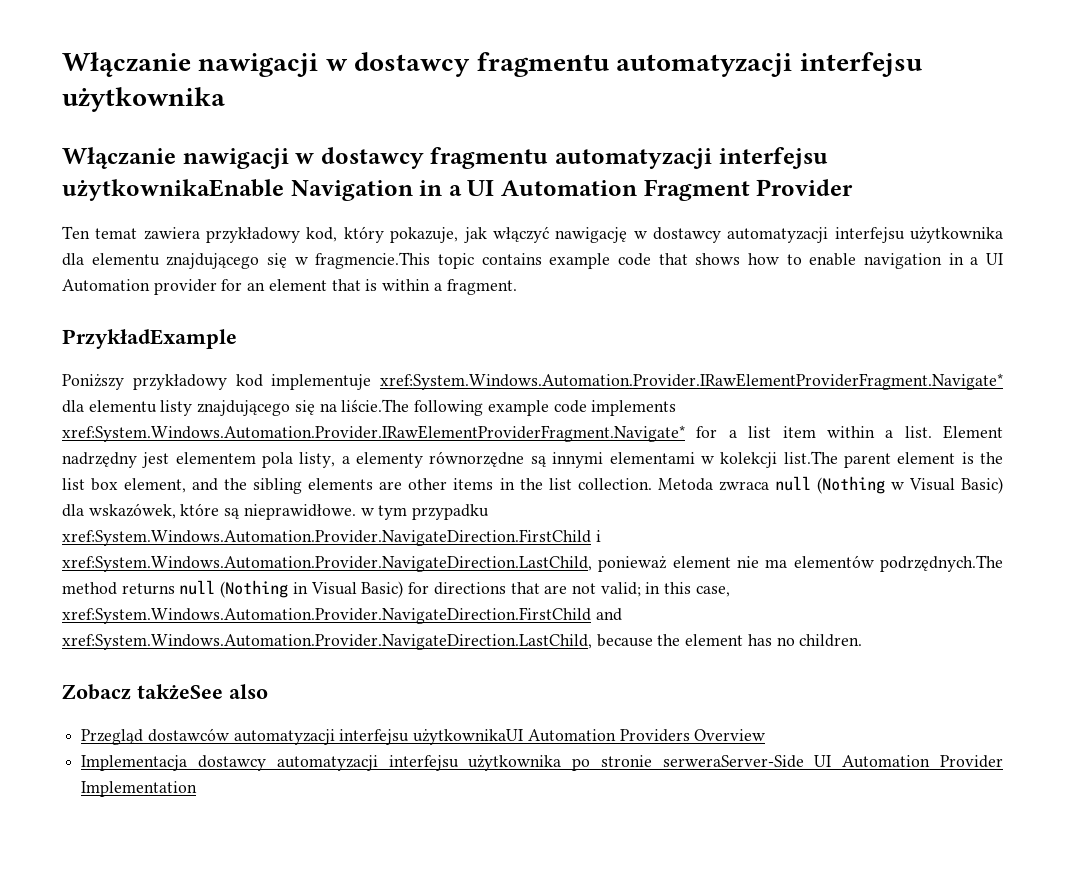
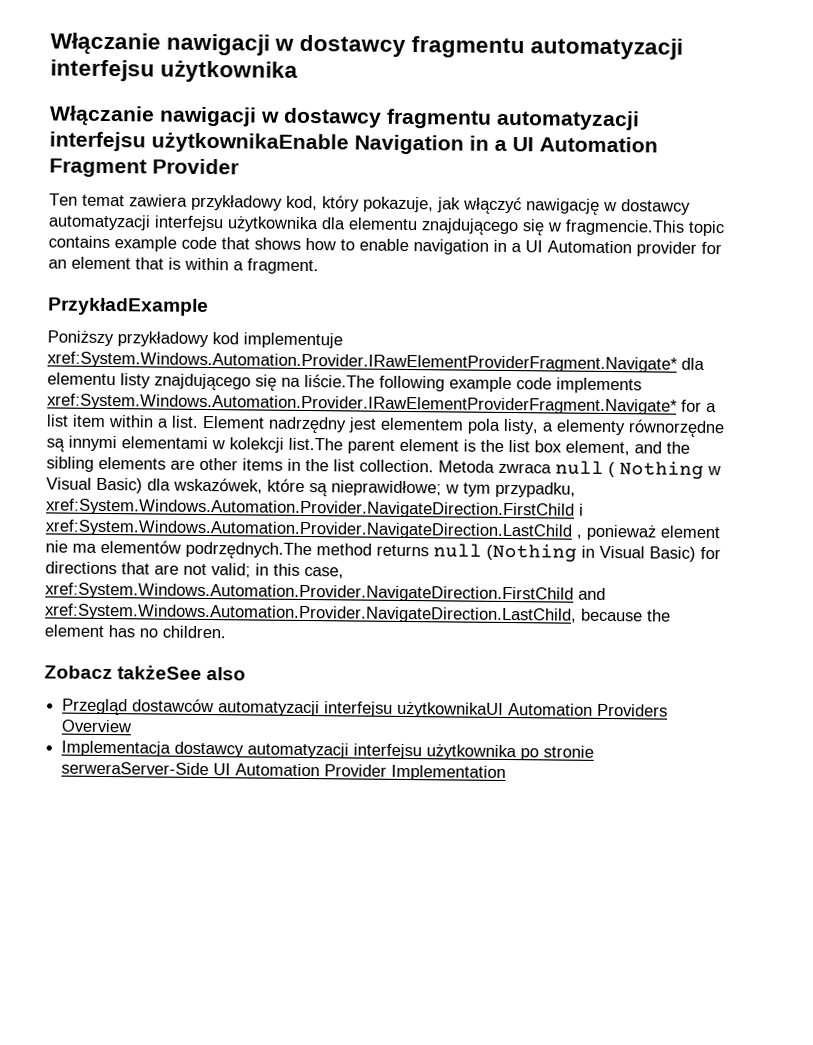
- Metoda zwraca null (Nothing w Visual Basic) dla wskazówek, które są nieprawidłowe. w tym przypadku xref:System.Windows.Automation.Provider.NavigateDirection.FirstChild i xref:System.Windows.Automation.Provider.NavigateDirection.LastChild, ponieważ element nie ma elementów podrzędnych.The method returns null (Nothing in Visual Basic) for directions that are not valid; in this case, xref:System.Windows.Automation.Provider.NavigateDirection.FirstChild and xref:System.Windows.Automation.Provider.NavigateDirection.LastChild, because the element has no children.
+ Metoda zwraca null ( Nothing w Visual Basic) dla wskazówek, które są nieprawidłowe; w tym przypadku, xref:System.Windows.Automation.Provider.NavigateDirection.FirstChild i xref:System.Windows.Automation.Provider.NavigateDirection.LastChild , ponieważ element nie ma elementów podrzędnych.The method returns null (Nothing in Visual Basic) for directions that are not valid; in this case, xref:System.Windows.Automation.Provider.NavigateDirection.FirstChild and xref:System.Windows.Automation.Provider.NavigateDirection.LastChild, because the element has no children.

